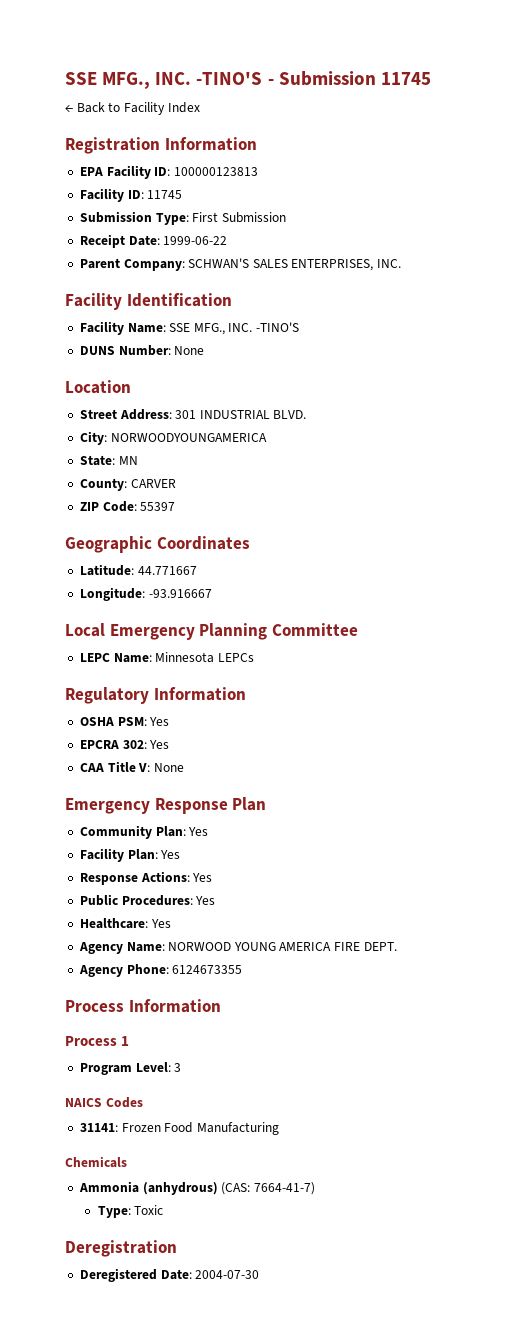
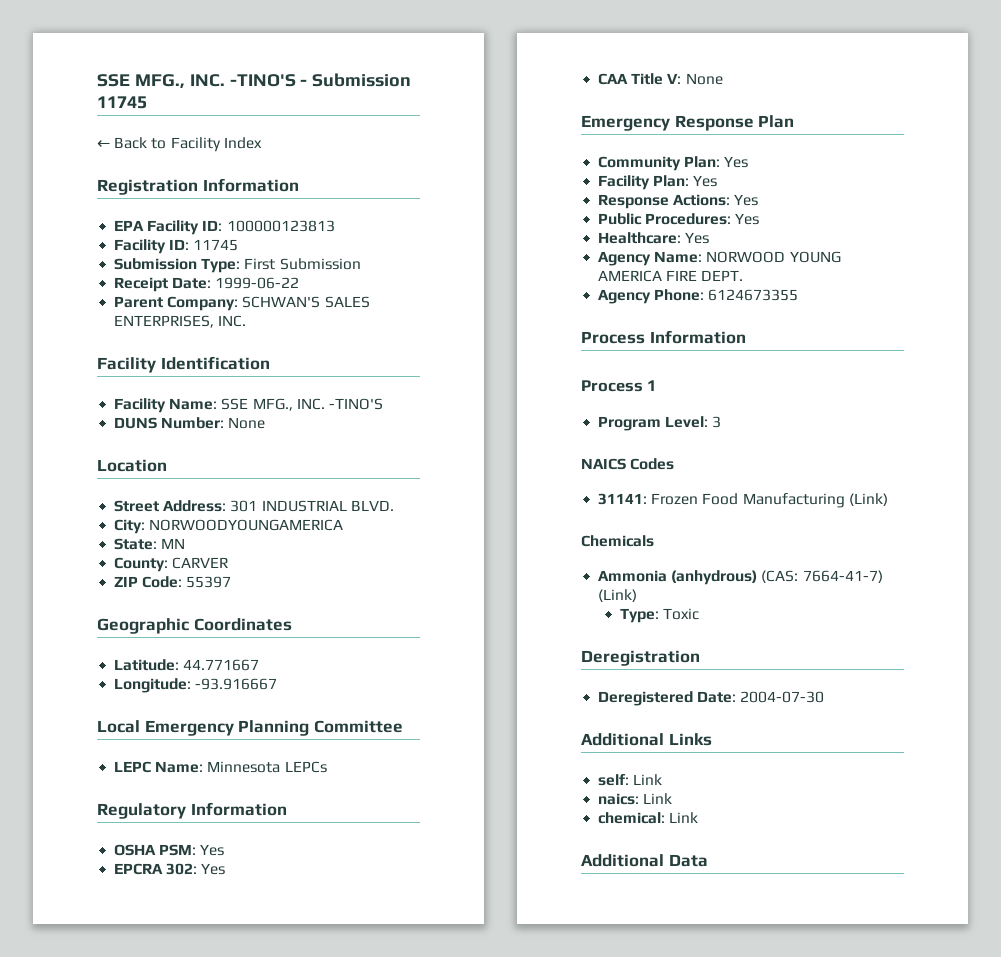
- 31141: Frozen Food Manufacturing
+ 31141: Frozen Food Manufacturing (Link)
- Ammonia (anhydrous) (CAS: 7664-41-7)
+ Ammonia (anhydrous) (CAS: 7664-41-7) (Link)
+ Additional Links
+ self: Link
+ naics: Link
+ chemical: Link
+ Additional Data

